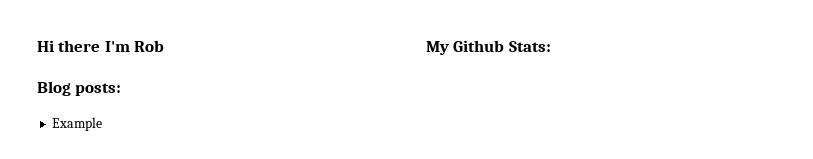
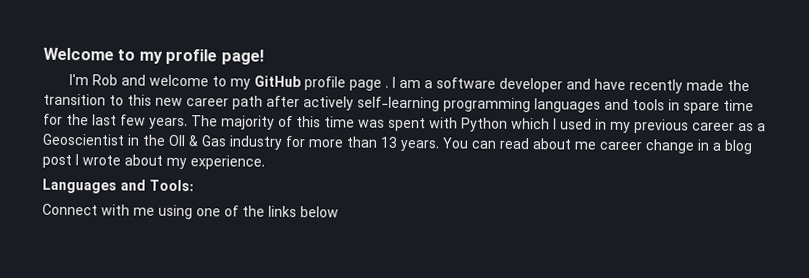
- Hi there I'm Rob
- Blog posts:
- Example
- My Github Stats:
+ Welcome to my profile page!
+ I'm Rob and welcome to my GitHub profile page . I am a software developer and have recently made the transition to this new career path after actively self-learning programming languages and tools in spare time for the last few years. The majority of this time was spent with Python which I used in my previous career as a Geoscientist in the OIl & Gas industry for more than 13 years. You can read about me career change in a blog post I wrote about my experience.
+ Languages and Tools:
+ Connect with me using one of the links below

